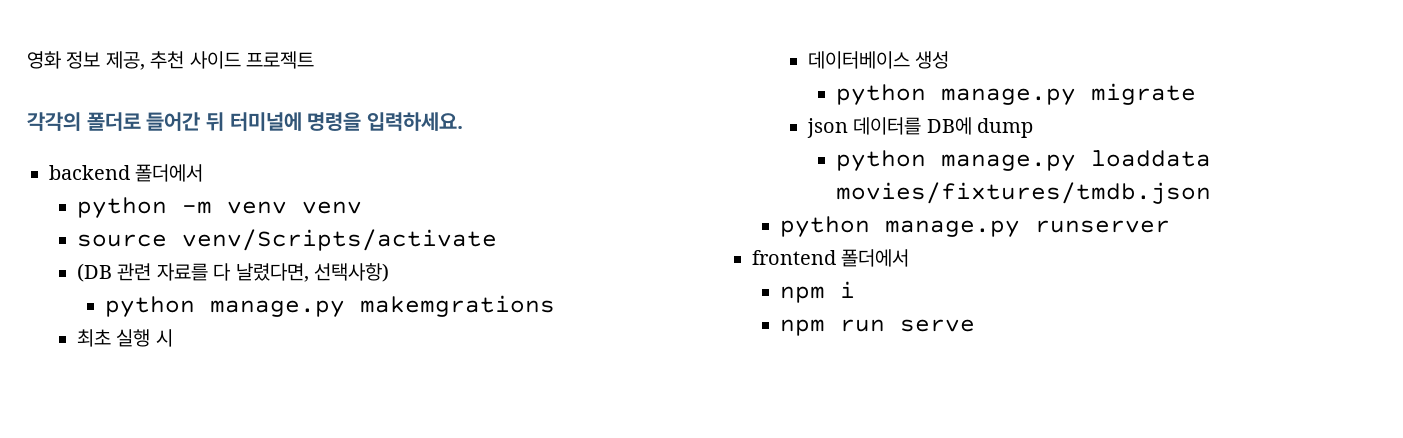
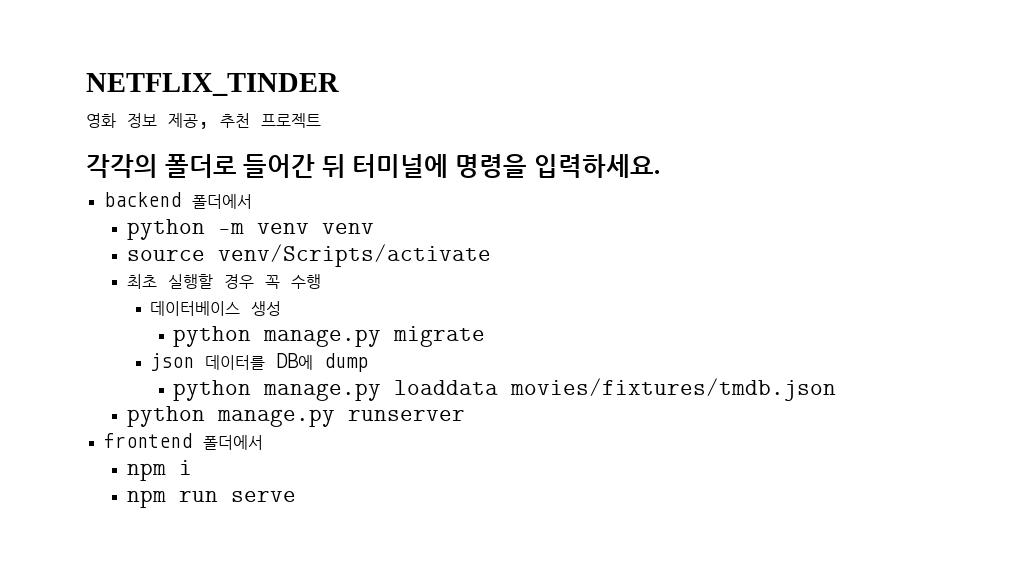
+ NETFLIX_TINDER
- 영화 정보 제공, 추천 사이드 프로젝트
+ 영화 정보 제공, 추천 프로젝트
- (DB 관련 자료를 다 날렸다면, 선택사항)
- python manage.py makemgrations
- 최초 실행 시
+ 최초 실행할 경우 꼭 수행

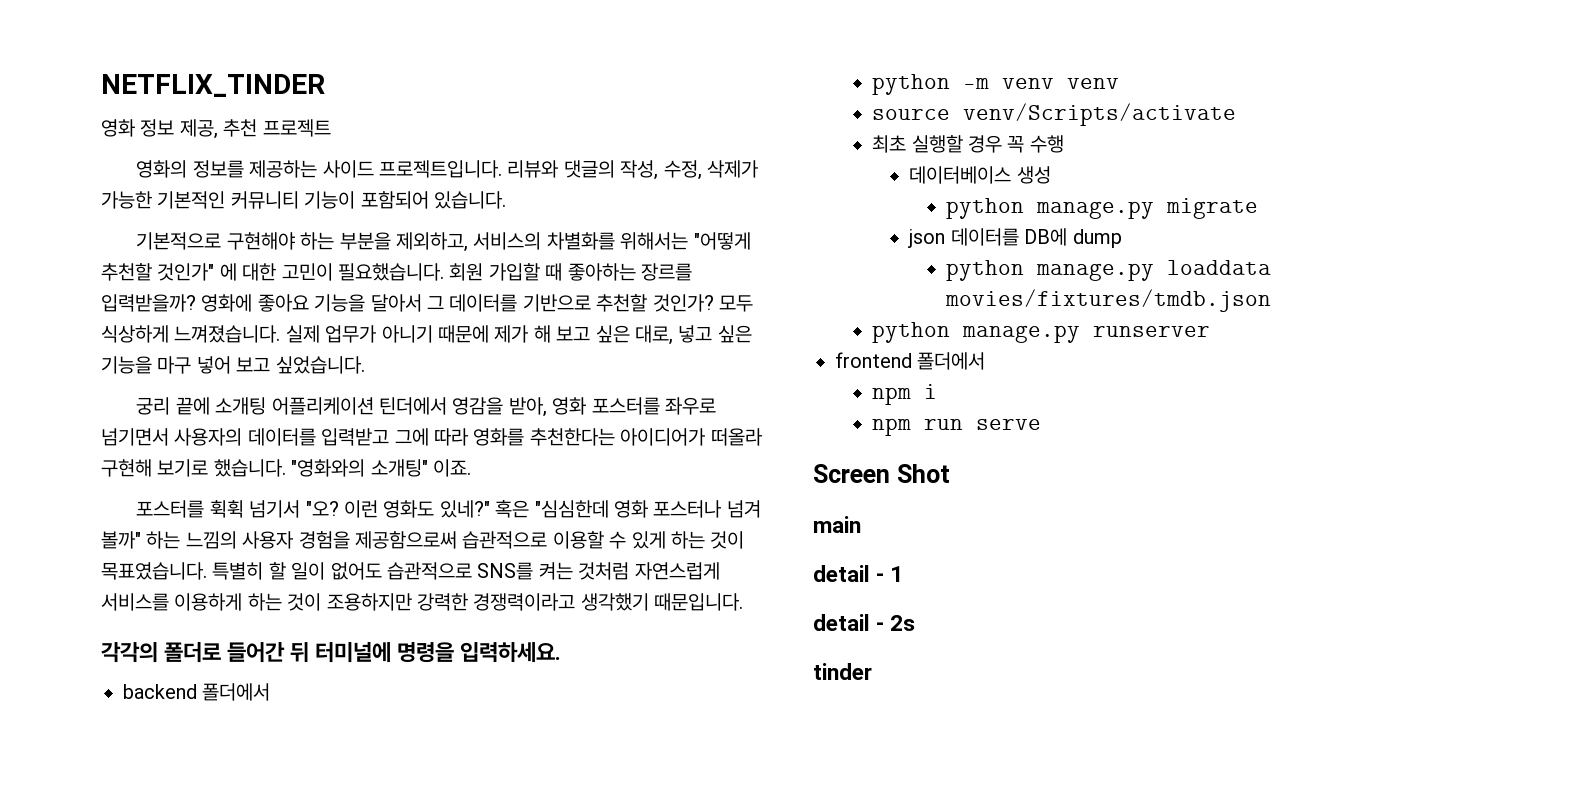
+ 영화의 정보를 제공하는 사이드 프로젝트입니다. 리뷰와 댓글의 작성, 수정, 삭제가 가능한 기본적인 커뮤니티 기능이 포함되어 있습니다.
+ 기본적으로 구현해야 하는 부분을 제외하고, 서비스의 차별화를 위해서는 "어떻게 추천할 것인가" 에 대한 고민이 필요했습니다. 회원 가입할 때 좋아하는 장르를 입력받을까? 영화에 좋아요 기능을 달아서 그 데이터를 기반으로 추천할 것인가? 모두 식상하게 느껴졌습니다. 실제 업무가 아니기 때문에 제가 해 보고 싶은 대로, 넣고 싶은 기능을 마구 넣어 보고 싶었습니다.
+ 궁리 끝에 소개팅 어플리케이션 틴더에서 영감을 받아, 영화 포스터를 좌우로 넘기면서 사용자의 데이터를 입력받고 그에 따라 영화를 추천한다는 아이디어가 떠올라 구현해 보기로 했습니다. "영화와의 소개팅" 이죠.
+ 포스터를 휙휙 넘기서 "오? 이런 영화도 있네?" 혹은 "심심한데 영화 포스터나 넘겨 볼까" 하는 느낌의 사용자 경험을 제공함으로써 습관적으로 이용할 수 있게 하는 것이 목표였습니다. 특별히 할 일이 없어도 습관적으로 SNS를 켜는 것처럼 자연스럽게 서비스를 이용하게 하는 것이 조용하지만 강력한 경쟁력이라고 생각했기 때문입니다.
+ Screen Shot
+ main
+ detail - 1
+ detail - 2s
+ tinder

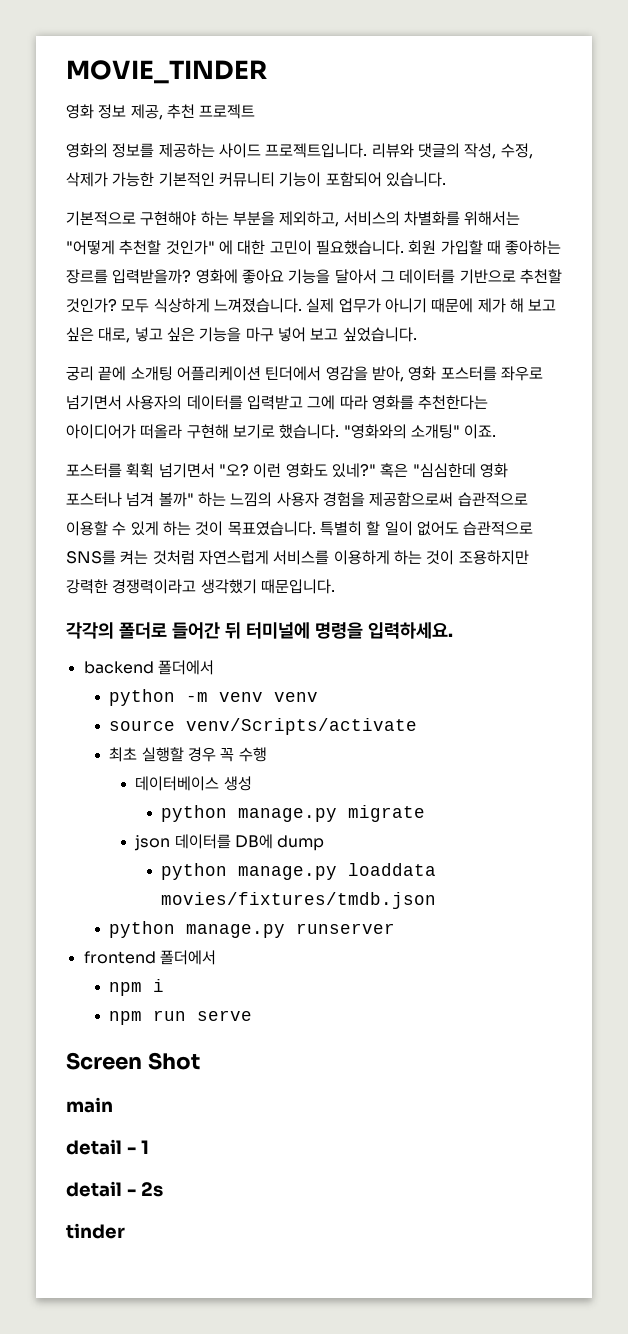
- NETFLIX_TINDER
+ MOVIE_TINDER
- 포스터를 휙휙 넘기서 "오?
+ 포스터를 휙휙 넘기면서 "오?

